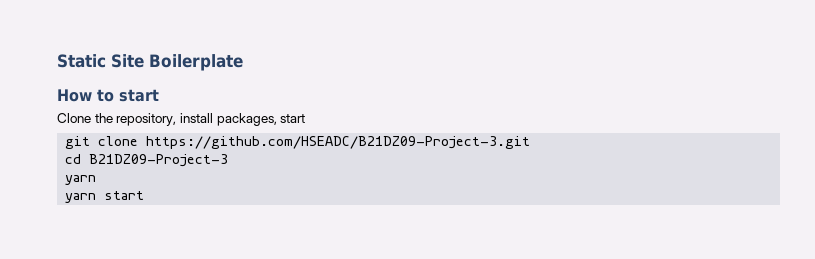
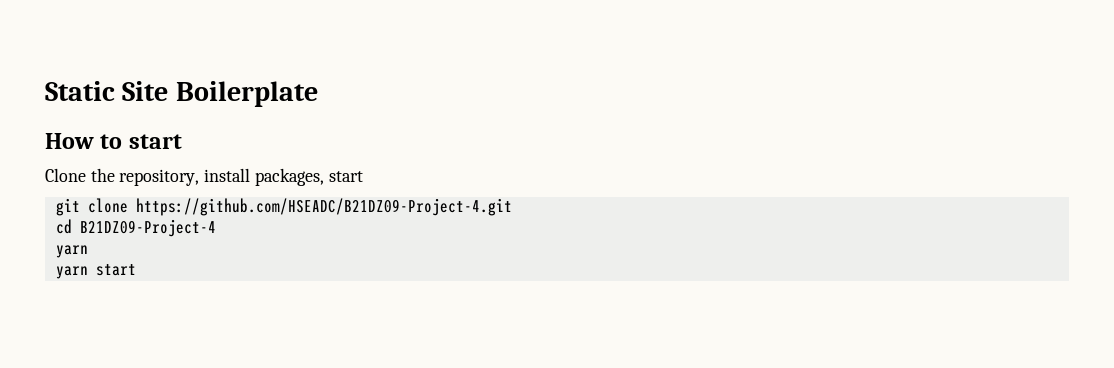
- git clone https://github.com/HSEADC/B21DZ09-Project-3.git
+ git clone https://github.com/HSEADC/B21DZ09-Project-4.git
- cd B21DZ09-Project-3
+ cd B21DZ09-Project-4

